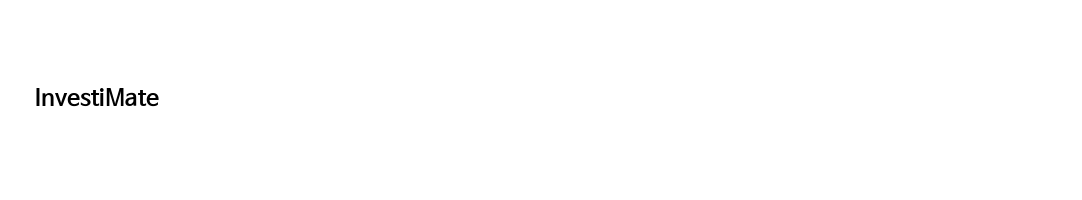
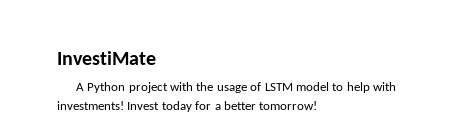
+ A Python project with the usage of LSTM model to help with investments! Invest today for a better tomorrow!

